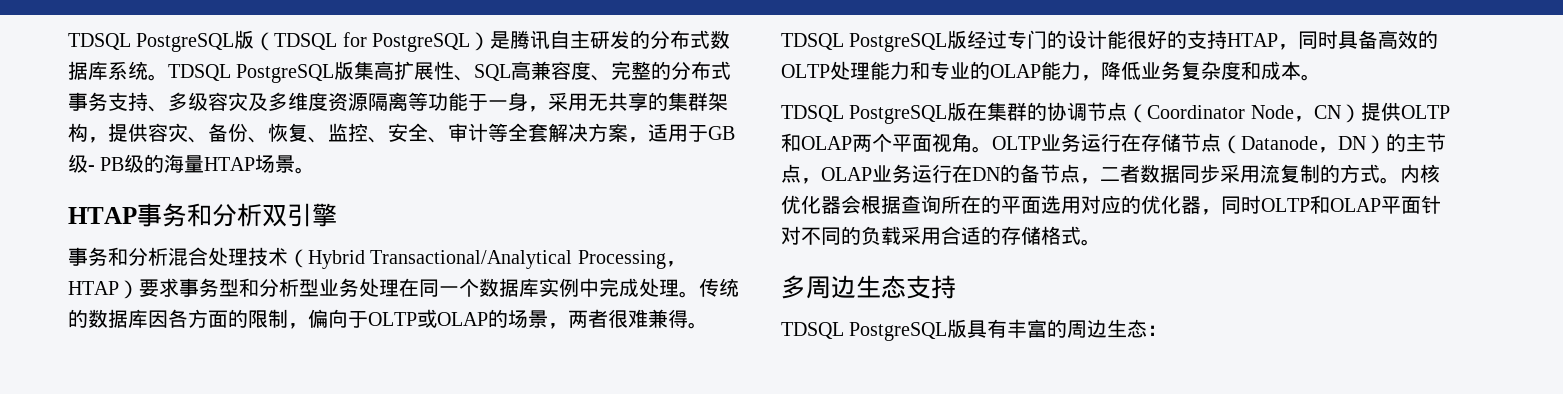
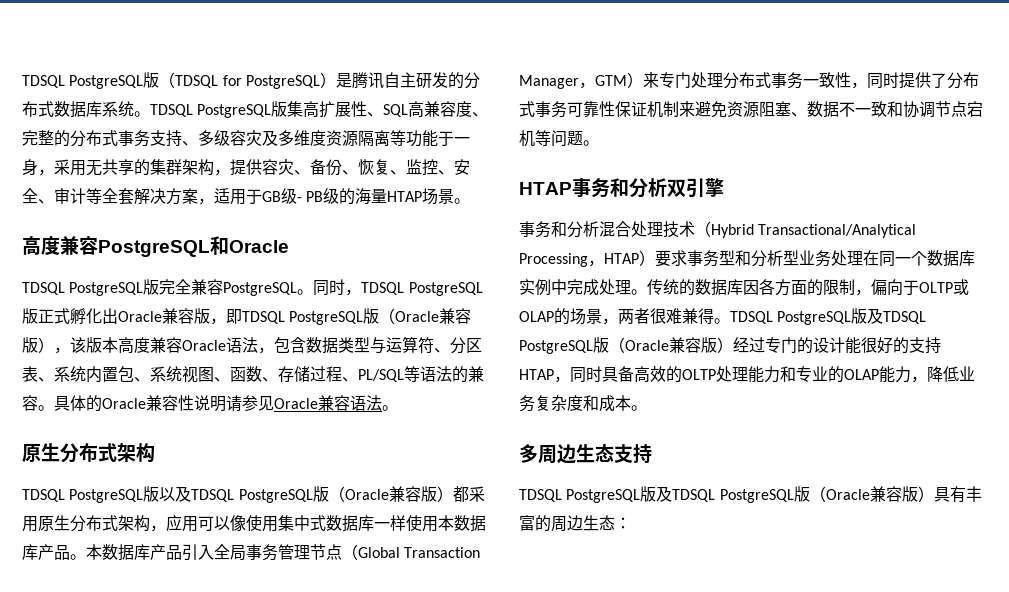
+ 高度兼容PostgreSQL和Oracle
+ TDSQL PostgreSQL版完全兼容PostgreSQL。同时，TDSQL PostgreSQL版正式孵化出Oracle兼容版，即TDSQL PostgreSQL版（Oracle兼容版），该版本高度兼容Oracle语法，包含数据类型与运算符、分区表、系统内置包、系统视图、函数、存储过程、PL/SQL等语法的兼容。具体的Oracle兼容性说明请参见Oracle兼容语法。
+ 原生分布式架构
+ TDSQL PostgreSQL版以及TDSQL PostgreSQL版（Oracle兼容版）都采用原生分布式架构，应用可以像使用集中式数据库一样使用本数据库产品。本数据库产品引入全局事务管理节点（Global Transaction Manager，GTM）来专门处理分布式事务一致性，同时提供了分布式事务可靠性保证机制来避免资源阻塞、数据不一致和协调节点宕机等问题。
- TDSQL PostgreSQL版经过专门的设计能很好的支持HTAP，同时具备高效的OLTP处理能力和专业的OLAP能力，降低业务复杂度和成本。
+ TDSQL PostgreSQL版及TDSQL PostgreSQL版（Oracle兼容版）经过专门的设计能很好的支持HTAP，同时具备高效的OLTP处理能力和专业的OLAP能力，降低业务复杂度和成本。
- TDSQL PostgreSQL版在集群的协调节点（Coordinator Node，CN）提供OLTP和OLAP两个平面视角。OLTP业务运行在存储节点（Datanode，DN）的主节点，OLAP业务运行在DN的备节点，二者数据同步采用流复制的方式。内核优化器会根据查询所在的平面选用对应的优化器，同时OLTP和OLAP平面针对不同的负载采用合适的存储格式。
- TDSQL PostgreSQL版具有丰富的周边生态：
+ TDSQL PostgreSQL版及TDSQL PostgreSQL版（Oracle兼容版）具有丰富的周边生态：

